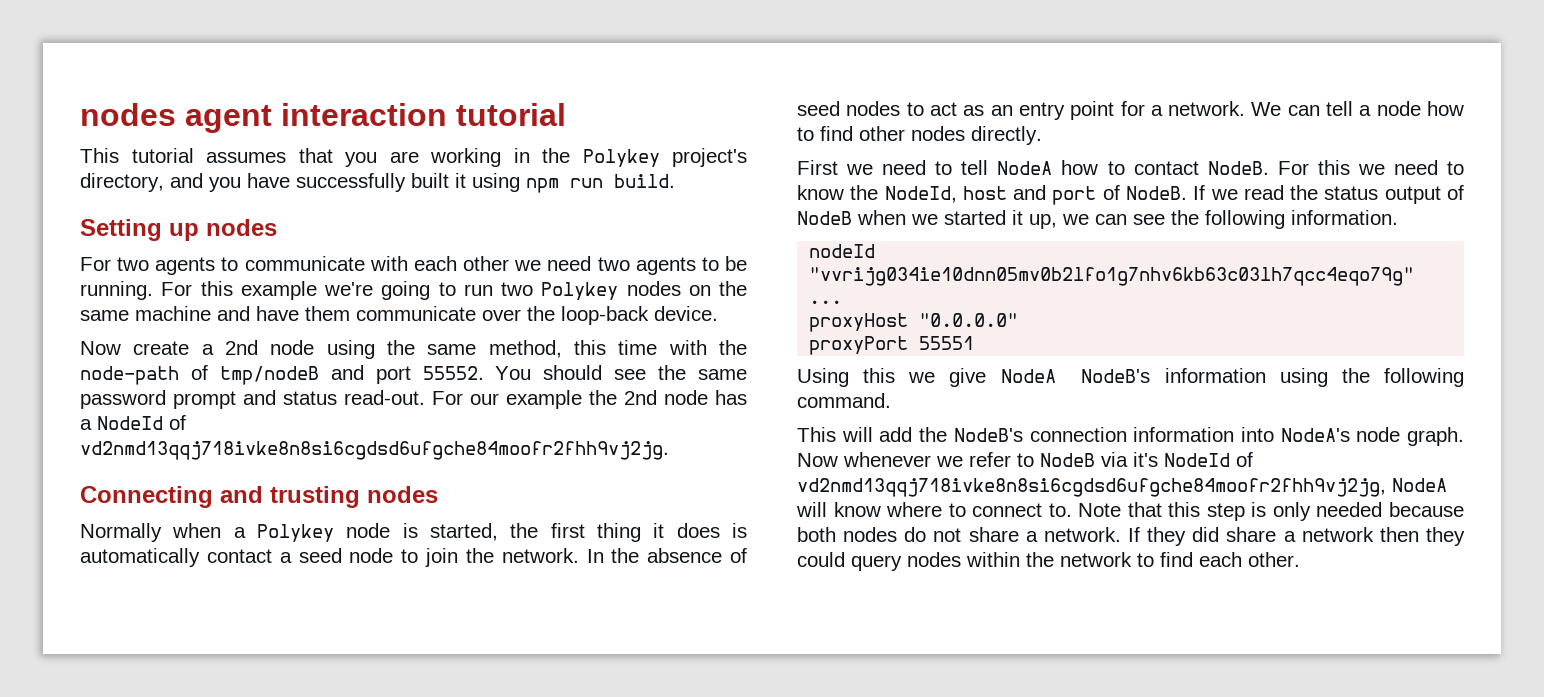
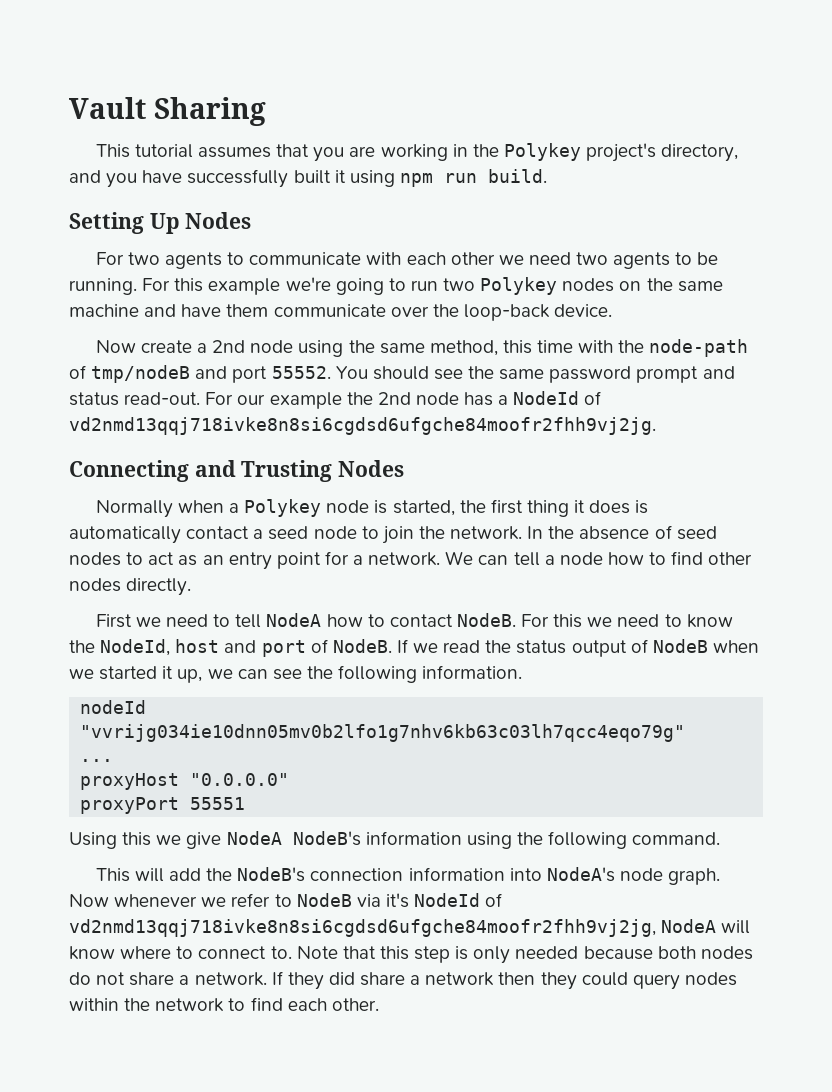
- nodes agent interaction tutorial
+ Vault Sharing
- Setting up nodes
+ Setting Up Nodes
- Connecting and trusting nodes
+ Connecting and Trusting Nodes

